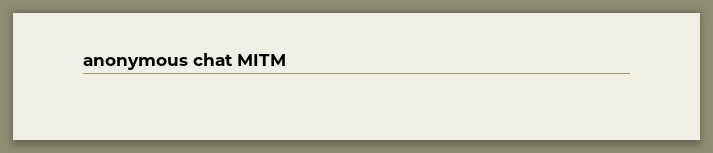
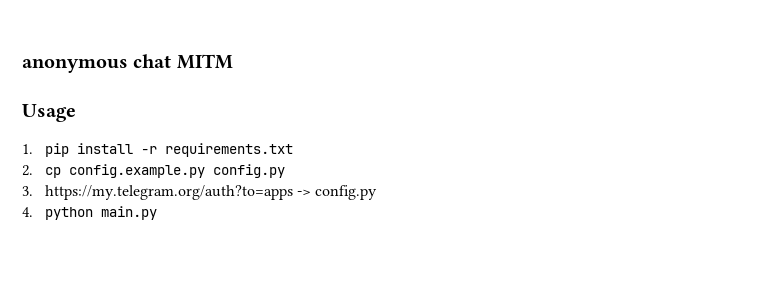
+ Usage
+ 1. pip install -r requirements.txt
+ 2. cp config.example.py config.py
+ 3. https://my.telegram.org/auth?to=apps -> config.py
+ 4. python main.py

